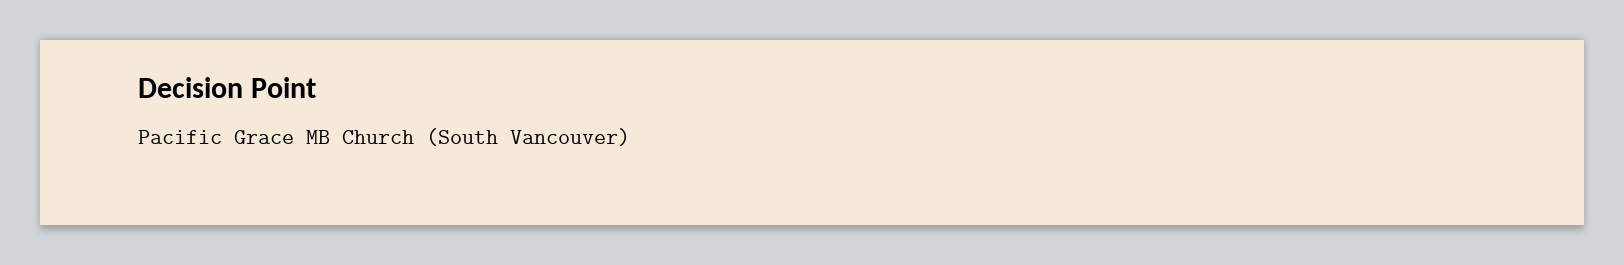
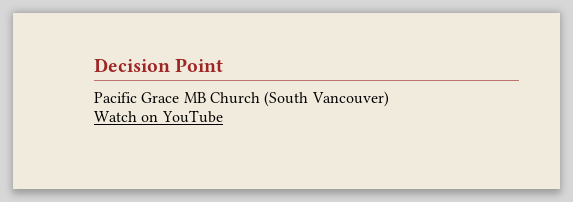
+ Watch on YouTube

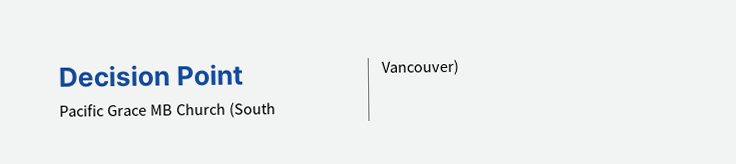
- Watch on YouTube

